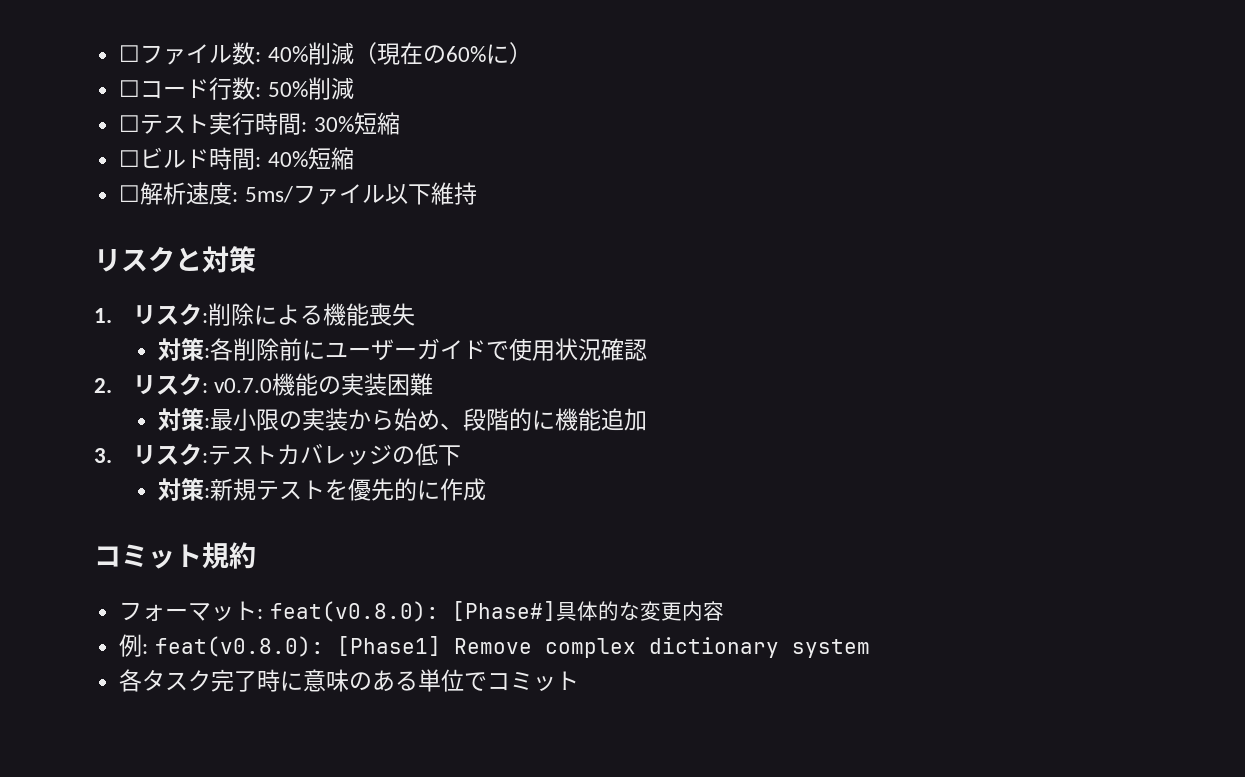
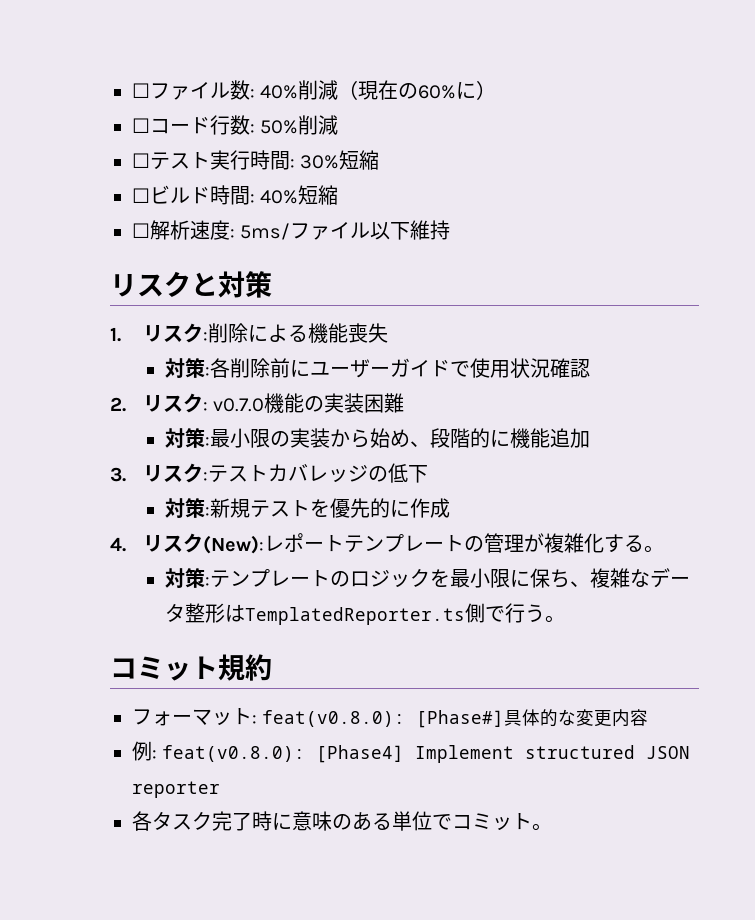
+ 4.リスク(New):レポートテンプレートの管理が複雑化する。
+ 対策:テンプレートのロジックを最小限に保ち、複雑なデータ整形はTemplatedReporter.ts側で行う。
- 例: feat(v0.8.0): [Phase1] Remove complex dictionary system
+ 例: feat(v0.8.0): [Phase4] Implement structured JSON reporter
- 各タスク完了時に意味のある単位でコミット
+ 各タスク完了時に意味のある単位でコミット。

